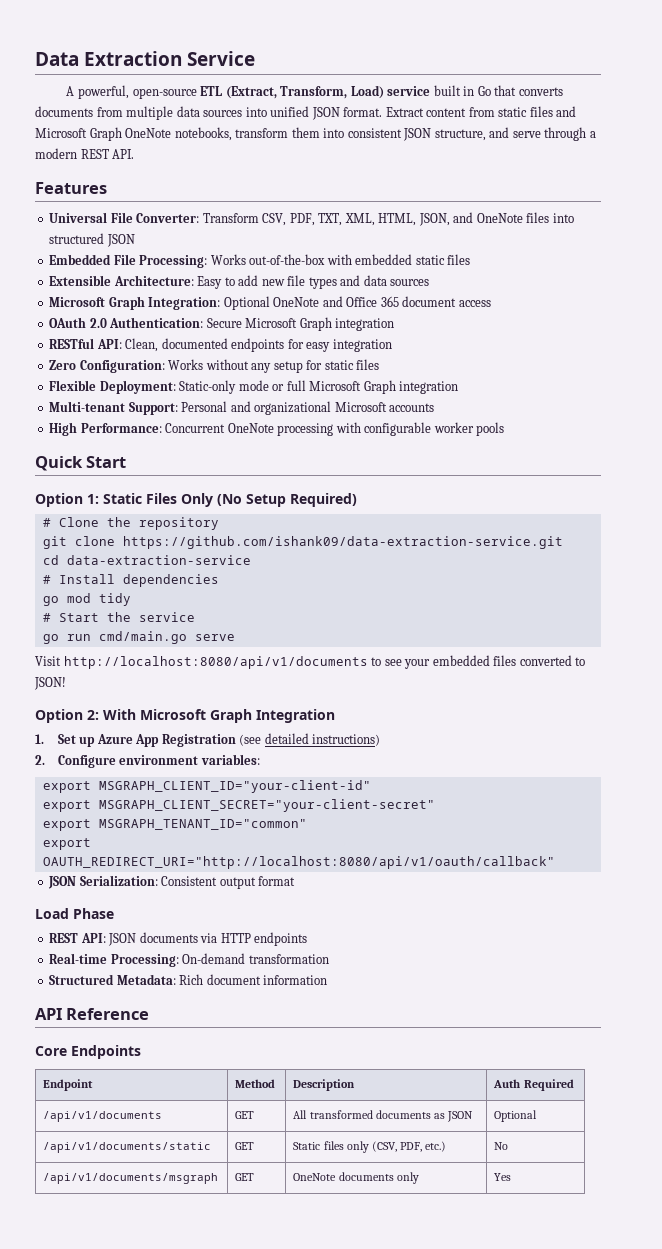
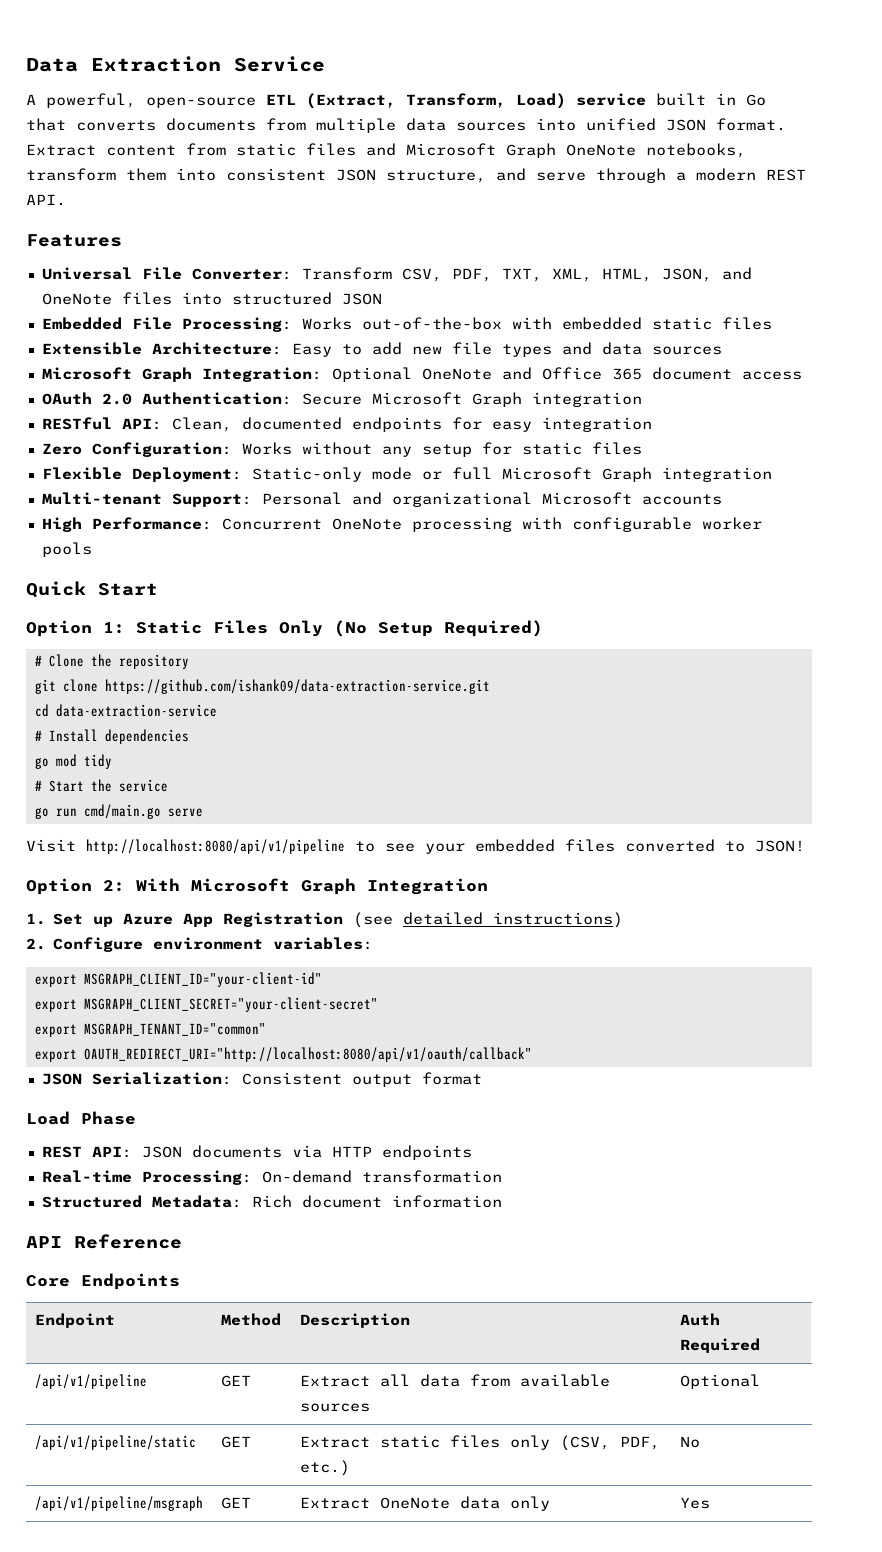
- Visit http://localhost:8080/api/v1/documents to see your embedded files converted to JSON!
+ Visit http://localhost:8080/api/v1/pipeline to see your embedded files converted to JSON!
- /api/v1/documents | GET | All transformed documents as JSON | Optional
+ /api/v1/pipeline | GET | Extract all data from available sources | Optional
- /api/v1/documents/static | GET | Static files only (CSV, PDF, etc.) | No
+ /api/v1/pipeline/static | GET | Extract static files only (CSV, PDF, etc.) | No
- /api/v1/documents/msgraph | GET | OneNote documents only | Yes
+ /api/v1/pipeline/msgraph | GET | Extract OneNote data only | Yes

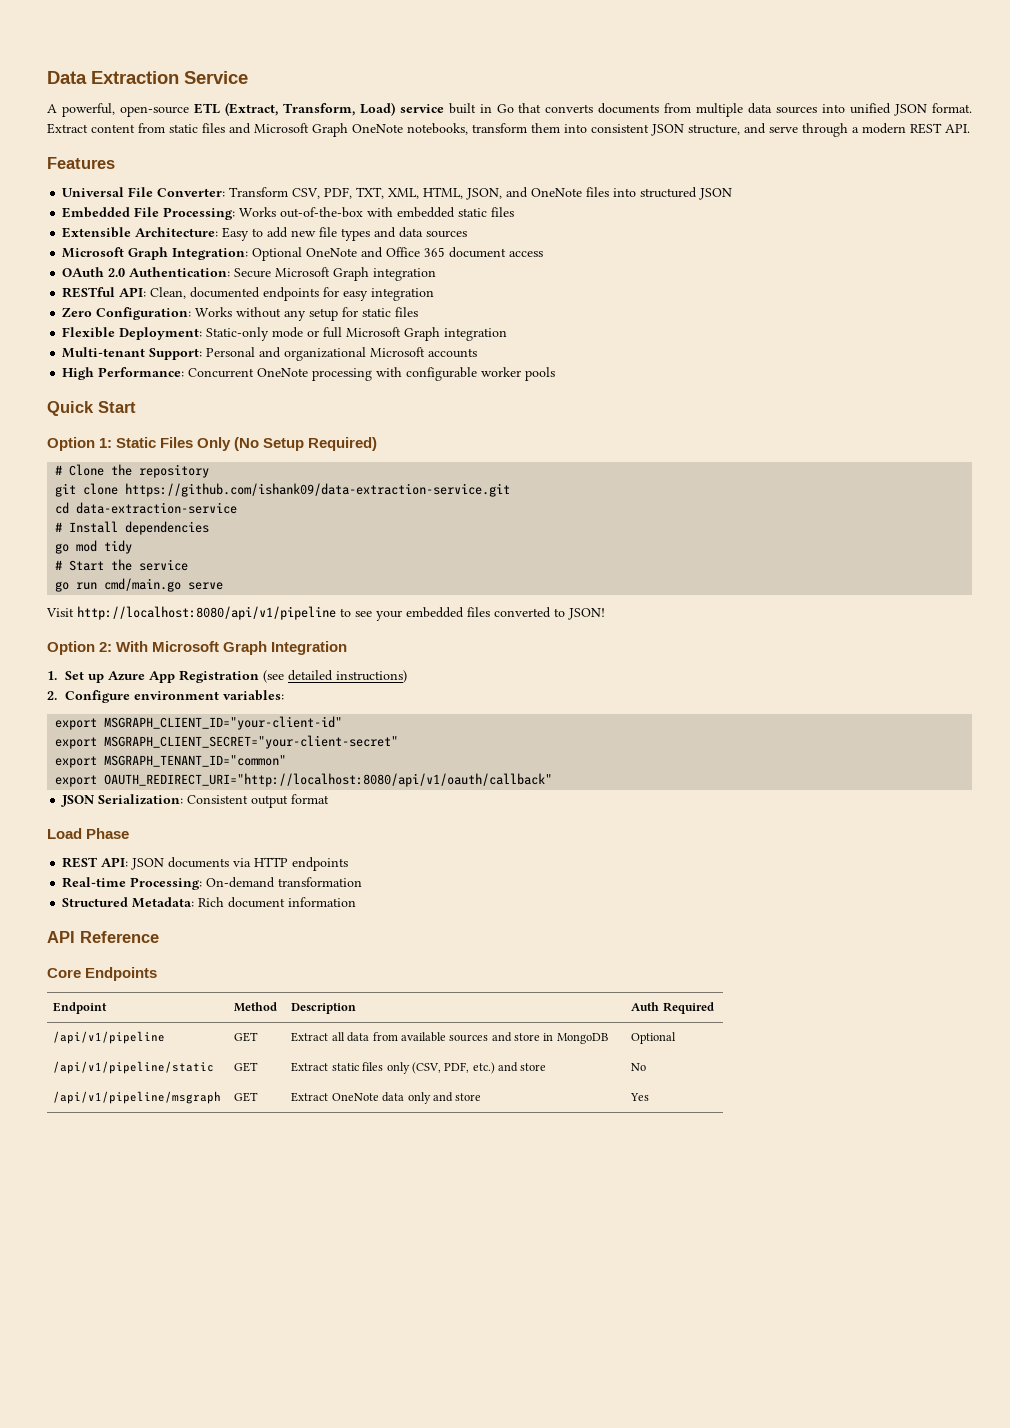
- /api/v1/pipeline | GET | Extract all data from available sources | Optional
+ /api/v1/pipeline | GET | Extract all data from available sources and store in MongoDB | Optional
- /api/v1/pipeline/static | GET | Extract static files only (CSV, PDF, etc.) | No
+ /api/v1/pipeline/static | GET | Extract static files only (CSV, PDF, etc.) and store | No
- /api/v1/pipeline/msgraph | GET | Extract OneNote data only | Yes
+ /api/v1/pipeline/msgraph | GET | Extract OneNote data only and store | Yes

